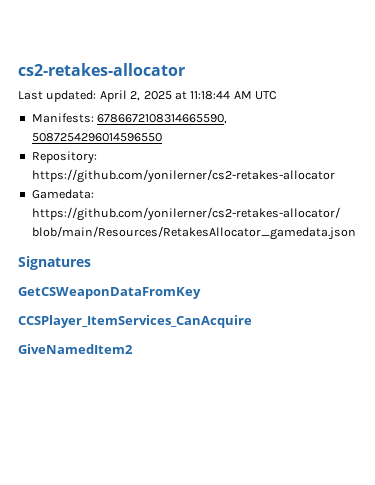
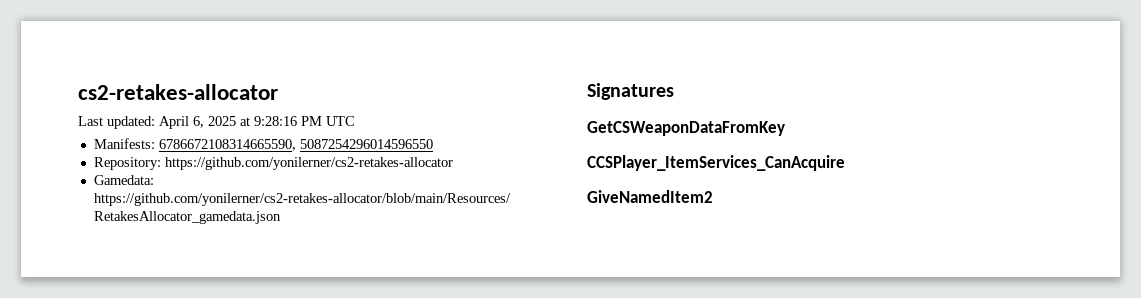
- Last updated: April 2, 2025 at 11:18:44 AM UTC
+ Last updated: April 6, 2025 at 9:28:16 PM UTC

